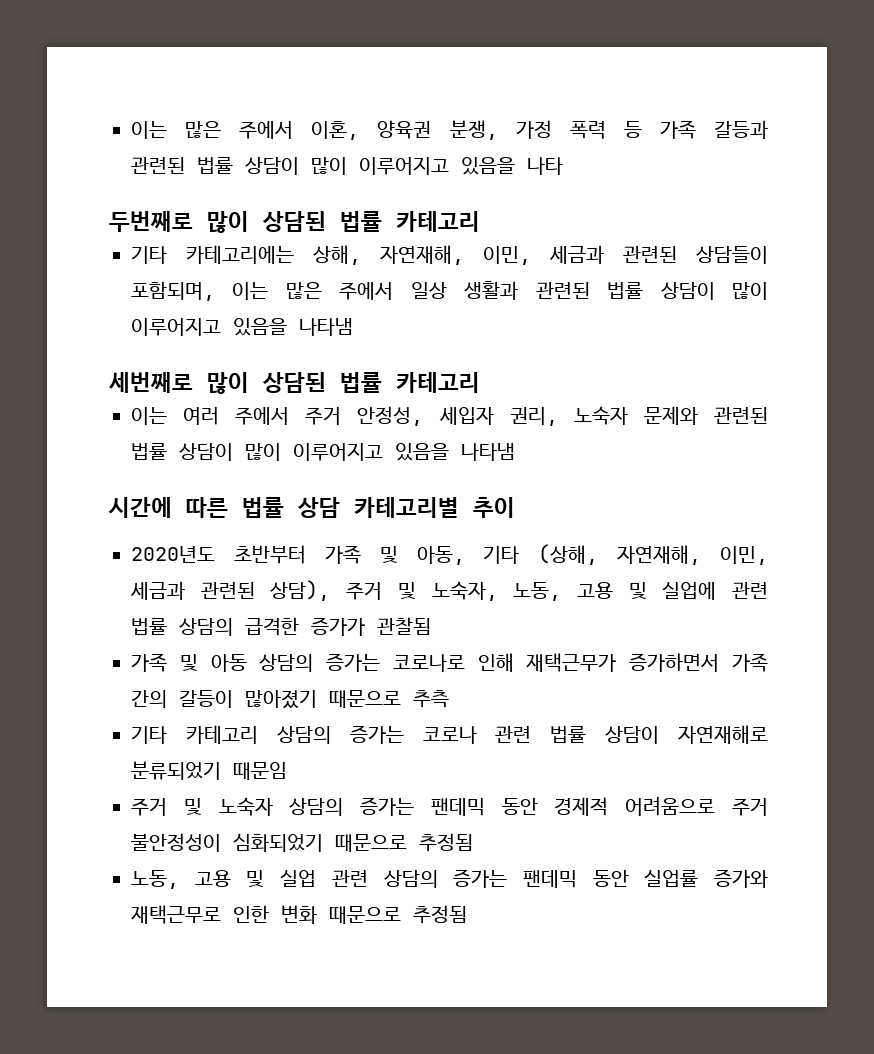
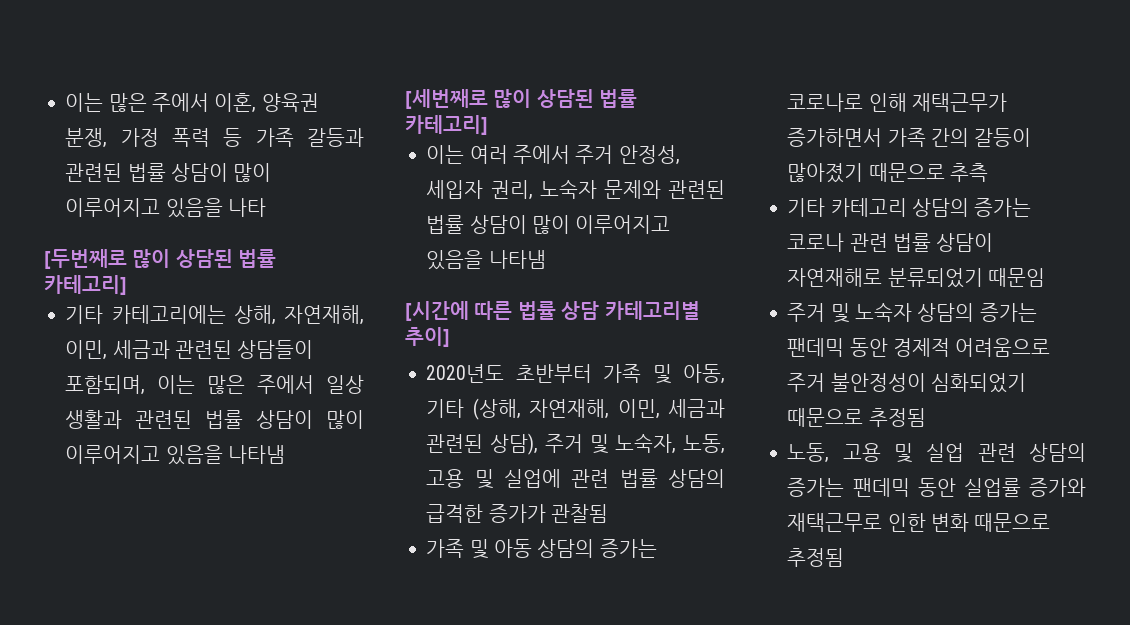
- 두번째로 많이 상담된 법률 카테고리
+ [두번째로 많이 상담된 법률 카테고리]
- 세번째로 많이 상담된 법률 카테고리
+ [세번째로 많이 상담된 법률 카테고리]
- 시간에 따른 법률 상담 카테고리별 추이
+ [시간에 따른 법률 상담 카테고리별 추이]

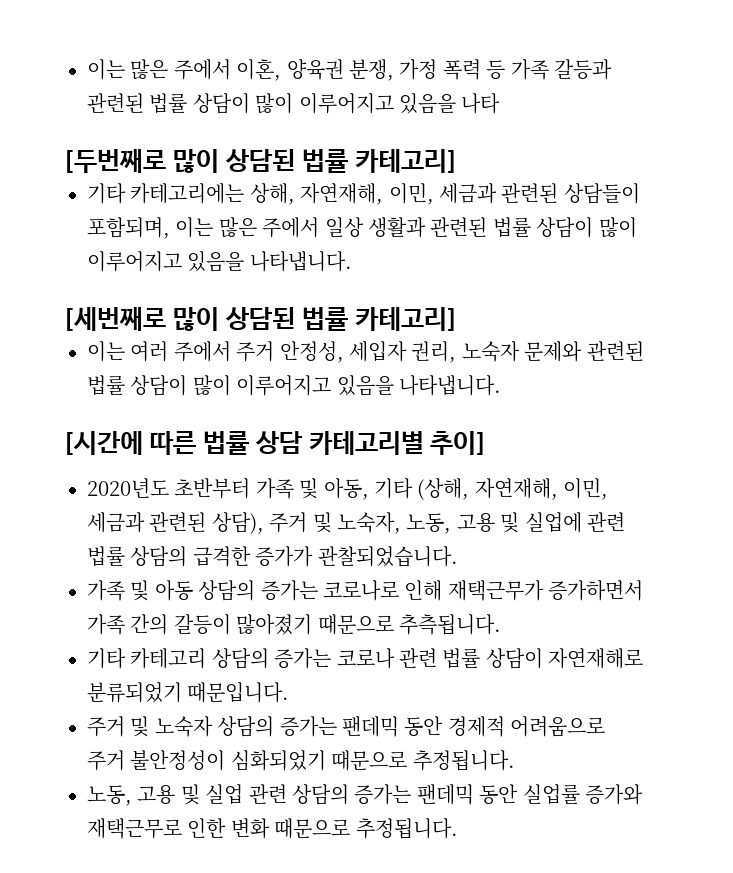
- 기타 카테고리에는 상해, 자연재해, 이민, 세금과 관련된 상담들이 포함되며, 이는 많은 주에서 일상 생활과 관련된 법률 상담이 많이 이루어지고 있음을 나타냄
+ 기타 카테고리에는 상해, 자연재해, 이민, 세금과 관련된 상담들이 포함되며, 이는 많은 주에서 일상 생활과 관련된 법률 상담이 많이 이루어지고 있음을 나타냅니다.
- 이는 여러 주에서 주거 안정성, 세입자 권리, 노숙자 문제와 관련된 법률 상담이 많이 이루어지고 있음을 나타냄
+ 이는 여러 주에서 주거 안정성, 세입자 권리, 노숙자 문제와 관련된 법률 상담이 많이 이루어지고 있음을 나타냅니다.
- 2020년도 초반부터 가족 및 아동, 기타 (상해, 자연재해, 이민, 세금과 관련된 상담), 주거 및 노숙자, 노동, 고용 및 실업에 관련 법률 상담의 급격한 증가가 관찰됨
+ 2020년도 초반부터 가족 및 아동, 기타 (상해, 자연재해, 이민, 세금과 관련된 상담), 주거 및 노숙자, 노동, 고용 및 실업에 관련 법률 상담의 급격한 증가가 관찰되었습니다.
- 가족 및 아동 상담의 증가는 코로나로 인해 재택근무가 증가하면서 가족 간의 갈등이 많아졌기 때문으로 추측
+ 가족 및 아동 상담의 증가는 코로나로 인해 재택근무가 증가하면서 가족 간의 갈등이 많아졌기 때문으로 추측됩니다.
- 기타 카테고리 상담의 증가는 코로나 관련 법률 상담이 자연재해로 분류되었기 때문임
+ 기타 카테고리 상담의 증가는 코로나 관련 법률 상담이 자연재해로 분류되었기 때문입니다.
- 주거 및 노숙자 상담의 증가는 팬데믹 동안 경제적 어려움으로 주거 불안정성이 심화되었기 때문으로 추정됨
+ 주거 및 노숙자 상담의 증가는 팬데믹 동안 경제적 어려움으로 주거 불안정성이 심화되었기 때문으로 추정됩니다.
- 노동, 고용 및 실업 관련 상담의 증가는 팬데믹 동안 실업률 증가와 재택근무로 인한 변화 때문으로 추정됨
+ 노동, 고용 및 실업 관련 상담의 증가는 팬데믹 동안 실업률 증가와 재택근무로 인한 변화 때문으로 추정됩니다.

